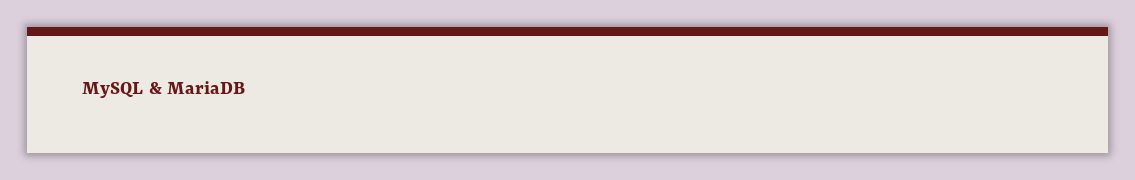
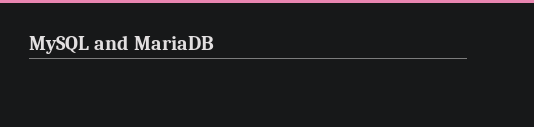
- MySQL & MariaDB
+ MySQL and MariaDB

